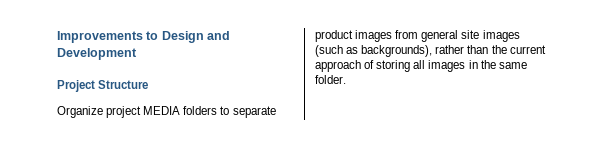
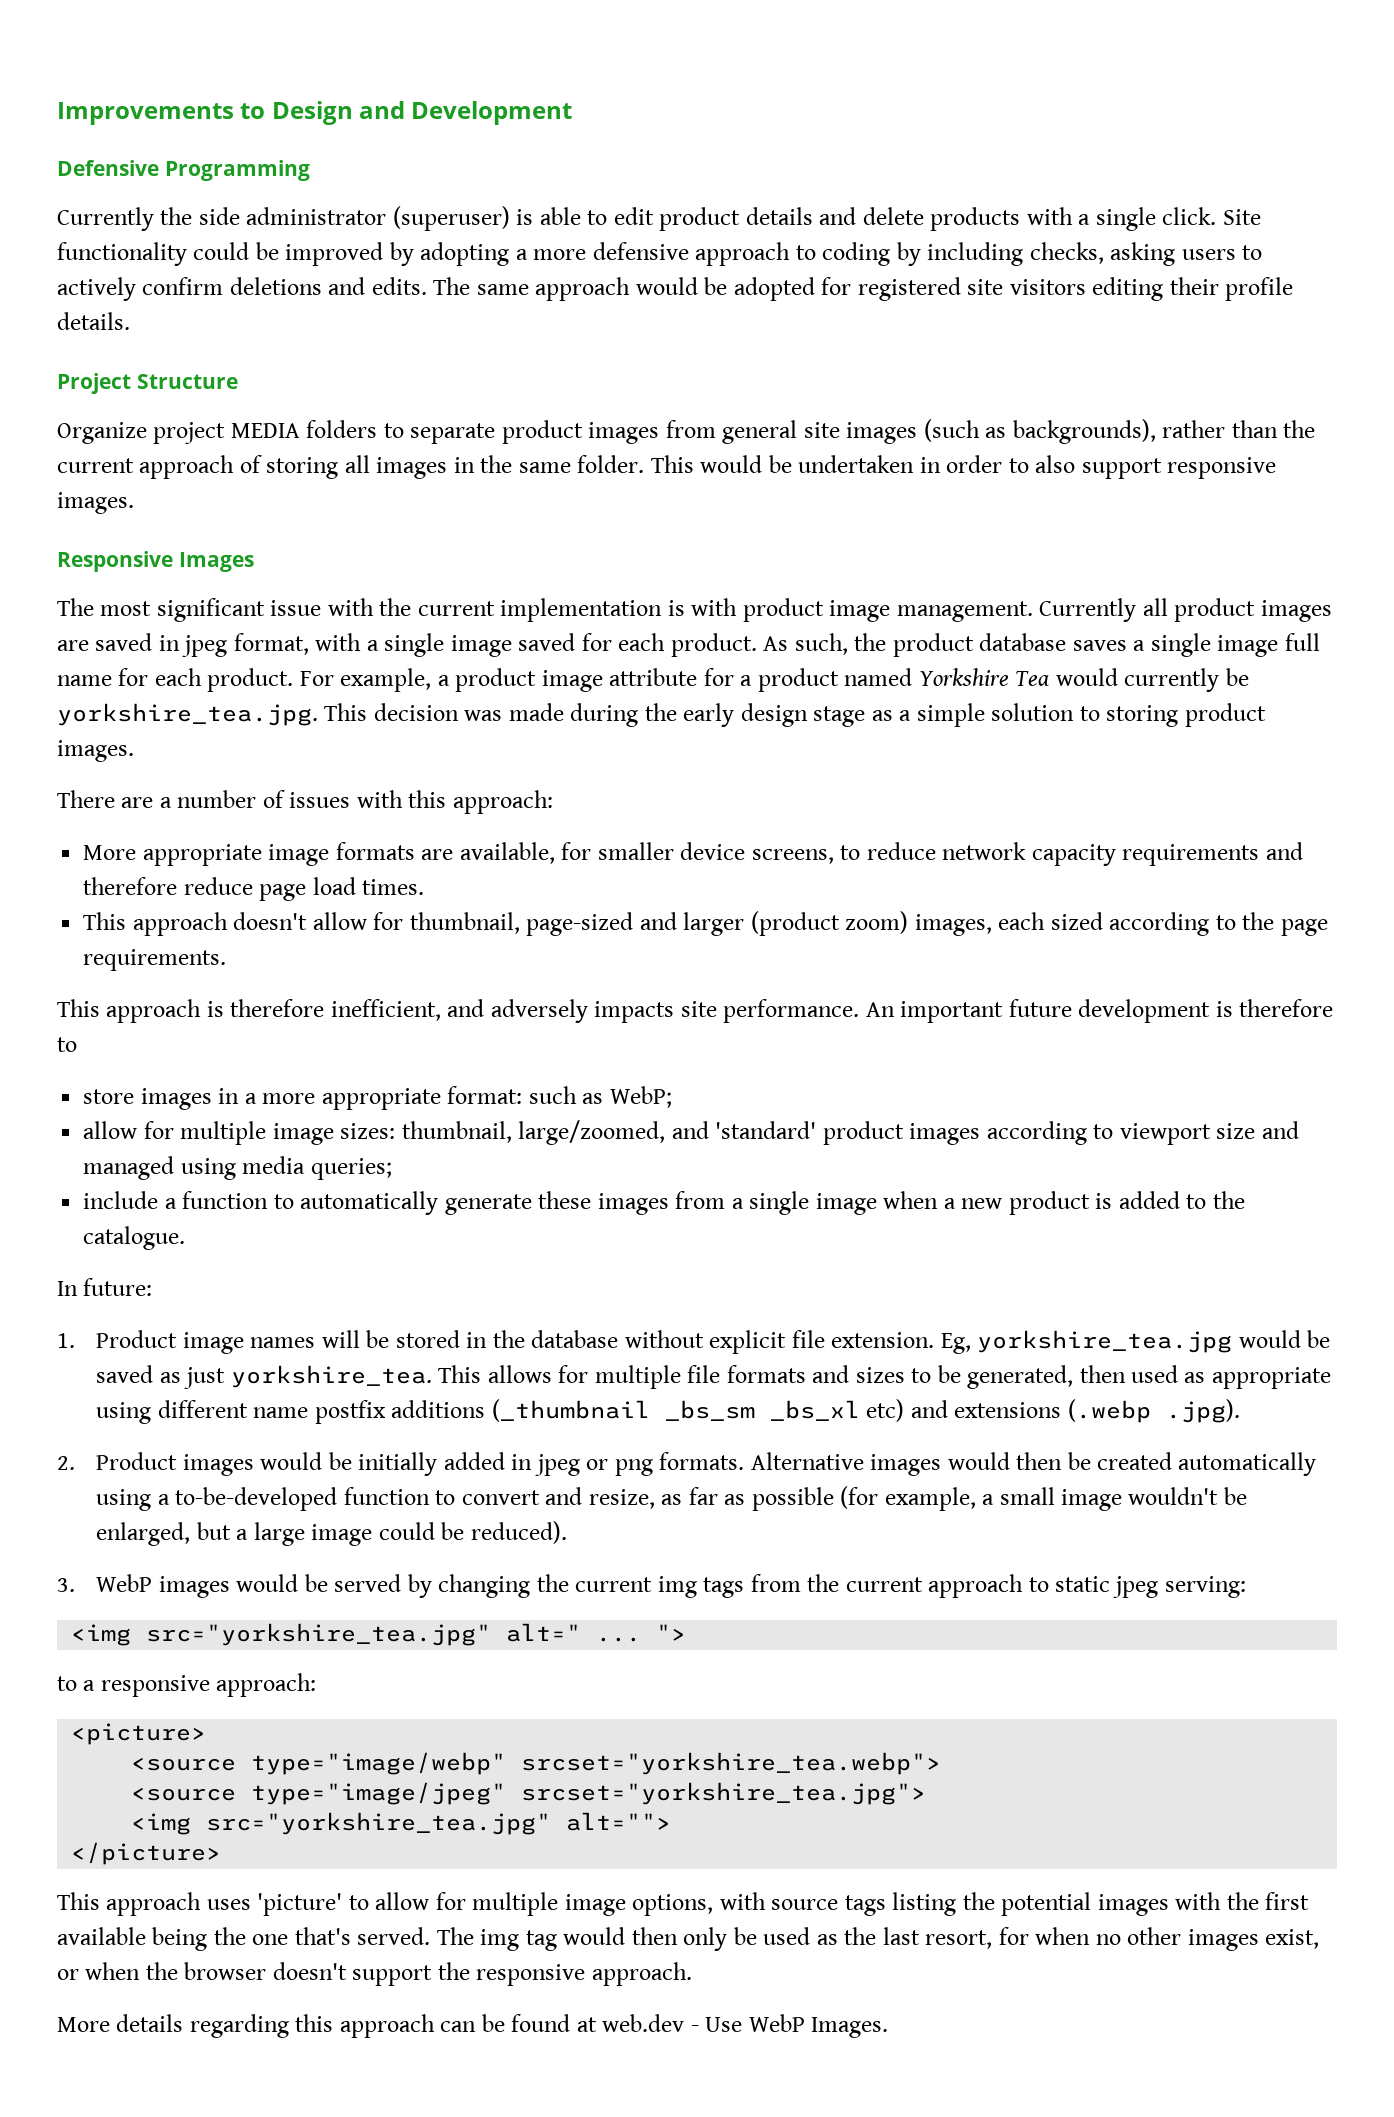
+ Defensive Programming
+ Currently the side administrator (superuser) is able to edit product details and delete products with a single click. Site functionality could be improved by adopting a more defensive approach to coding by including checks, asking users to actively confirm deletions and edits. The same approach would be adopted for registered site visitors editing their profile details.
+ This would be undertaken in order to also support responsive images.
+ Responsive Images
+ The most significant issue with the current implementation is with product image management. Currently all product images are saved in jpeg format, with a single image saved for each product. As such, the product database saves a single image full name for each product. For example, a product image attribute for a product named Yorkshire Tea would currently be yorkshire_tea.jpg. This decision was made during the early design stage as a simple solution to storing product images.
+ There are a number of issues with this approach:
+ More appropriate image formats are available, for smaller device screens, to reduce network capacity requirements and therefore reduce page load times.
+ This approach doesn't allow for thumbnail, page-sized and larger (product zoom) images, each sized according to the page requirements.
+ This approach is therefore inefficient, and adversely impacts site performance. An important future development is therefore to
+ store images in a more appropriate format: such as WebP;
+ allow for multiple image sizes: thumbnail, large/zoomed, and 'standard' product images according to viewport size and managed using media queries;
+ include a function to automatically generate these images from a single image when a new product is added to the catalogue.
+ In future:
+ 1. Product image names will be stored in the database without explicit file extension. Eg, yorkshire_tea.jpg would be saved as just yorkshire_tea. This allows for multiple file formats and sizes to be generated, then used as appropriate using different name postfix additions (_thumbnail _bs_sm _bs_xl etc) and extensions (.webp .jpg).
+ 2. Product images would be initially added in jpeg or png formats. Alternative images would then be created automatically using a to-be-developed function to convert and resize, as far as possible (for example, a small image wouldn't be enlarged, but a large image could be reduced).
+ 3. WebP images would be served by changing the current img tags from the current approach to static jpeg serving:
+ <img src="yorkshire_tea.jpg" alt=" ... ">
+ to a responsive approach:
+ <picture>
+ <source type="image/webp" srcset="yorkshire_tea.webp">
+ <source type="image/jpeg" srcset="yorkshire_tea.jpg">
+ <img src="yorkshire_tea.jpg" alt="">
+ </picture>
+ This approach uses 'picture' to allow for multiple image options, with source tags listing the potential images with the first available being the one that's served. The img tag would then only be used as the last resort, for when no other images exist, or when the browser doesn't support the responsive approach.
+ More details regarding this approach can be found at web.dev - Use WebP Images.

